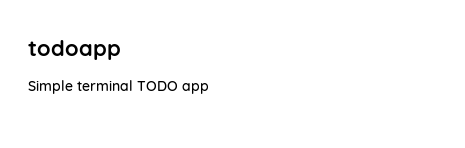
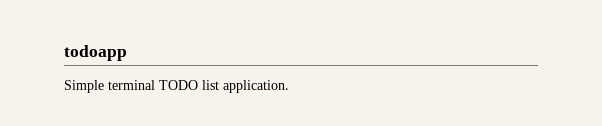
- Simple terminal TODO app
+ Simple terminal TODO list application.

